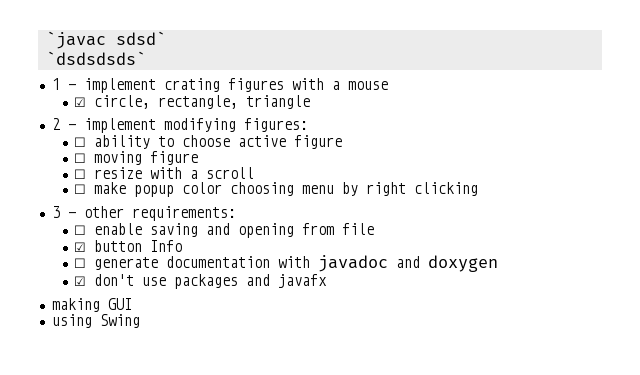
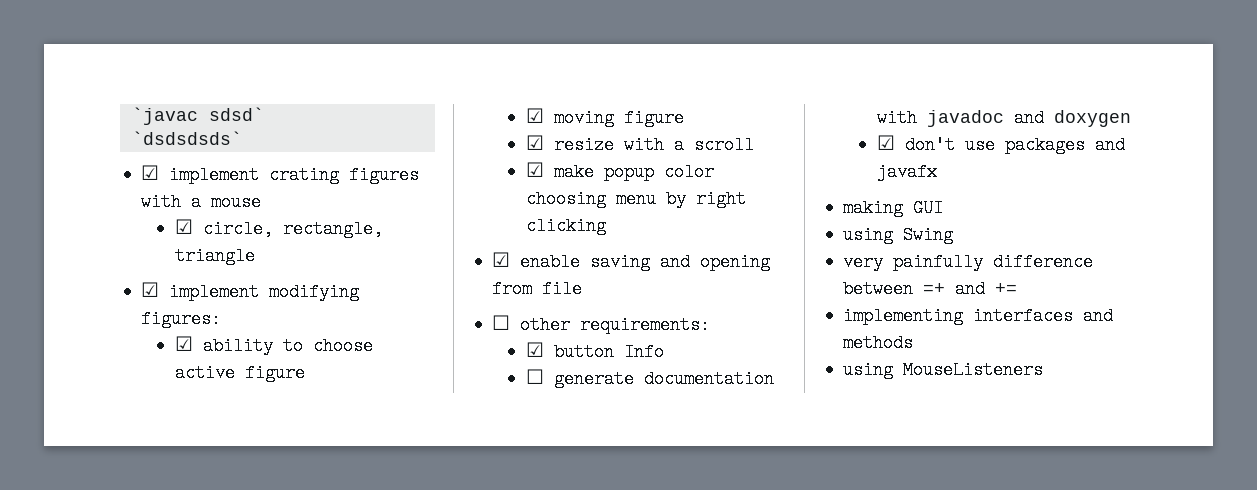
- 1 - implement crating figures with a mouse
+ ☑ implement crating figures with a mouse
- 2 - implement modifying figures:
+ ☑ implement modifying figures:
- ☐ ability to choose active figure
+ ☑ ability to choose active figure
- ☐ moving figure
+ ☑ moving figure
- ☐ resize with a scroll
+ ☑ resize with a scroll
- ☐ make popup color choosing menu by right clicking
+ ☑ make popup color choosing menu by right clicking
- 3 - other requirements:
- ☐ enable saving and opening from file
+ ☑ enable saving and opening from file
+ ☐ other requirements:
+ very painfully difference between =+ and +=
+ implementing interfaces and methods
+ using MouseListeners

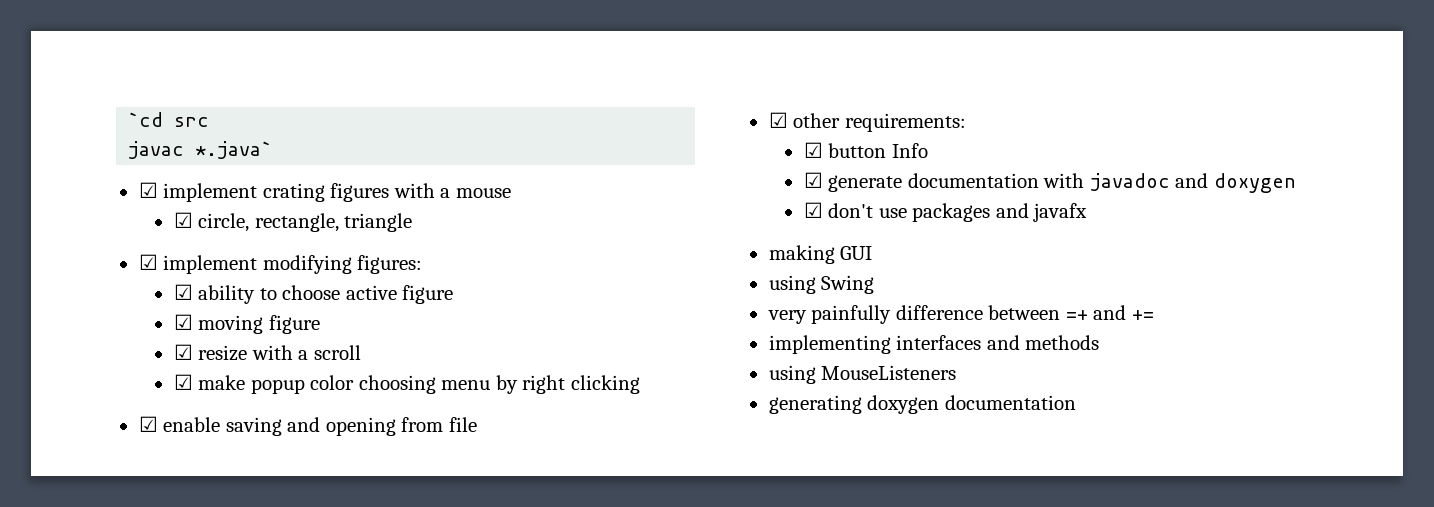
- `javac sdsd`
- `dsdsdsds`
+ `cd src
+ javac *.java`
- ☐ other requirements:
+ ☑ other requirements:
- ☐ generate documentation with javadoc and doxygen
+ ☑ generate documentation with javadoc and doxygen
+ generating doxygen documentation

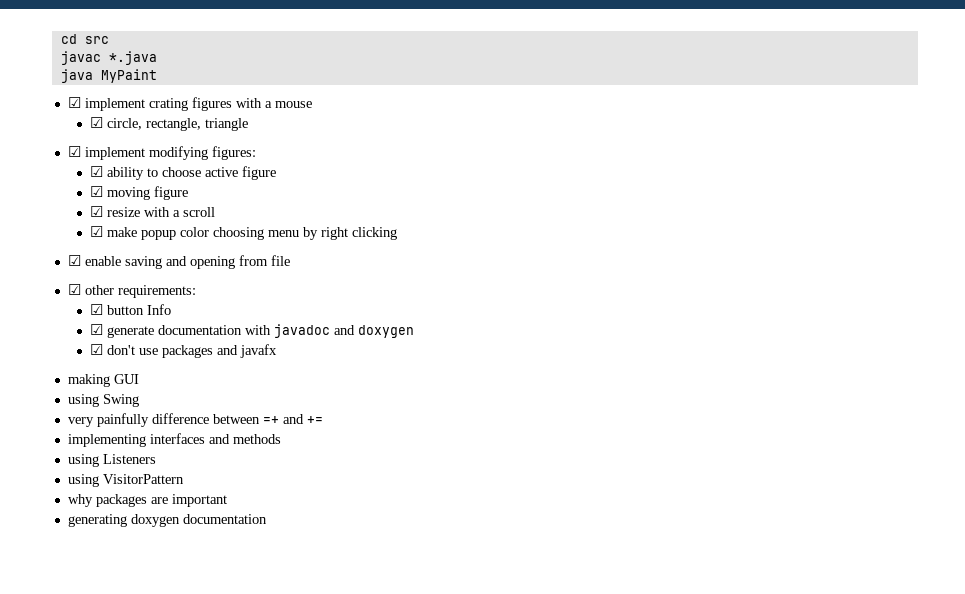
- `cd src
+ cd src
- javac *.java`
+ javac *.java
+ java MyPaint
- using MouseListeners
+ using Listeners
+ using VisitorPattern
+ why packages are important

